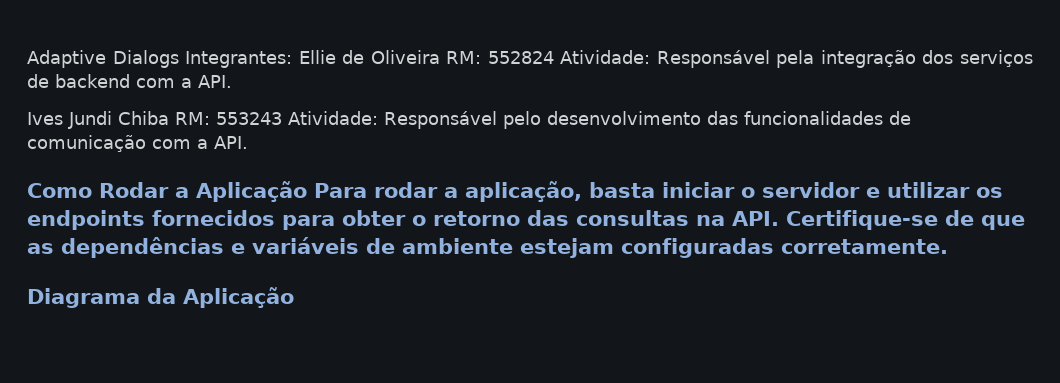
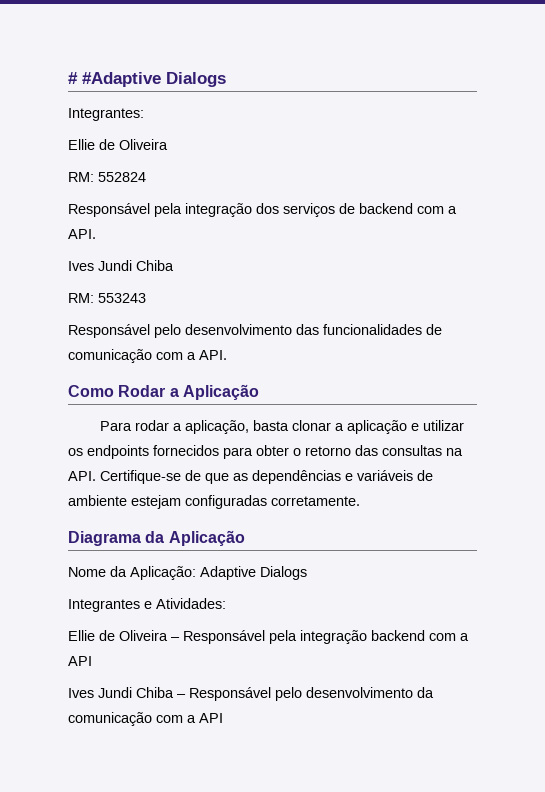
- Adaptive Dialogs Integrantes: Ellie de Oliveira RM: 552824 Atividade: Responsável pela integração dos serviços de backend com a API.
- Ives Jundi Chiba RM: 553243 Atividade: Responsável pelo desenvolvimento das funcionalidades de comunicação com a API.
+ # #Adaptive Dialogs
+ Integrantes:
+ Ellie de Oliveira
+ RM: 552824
+ Responsável pela integração dos serviços de backend com a API.
+ Ives Jundi Chiba
+ RM: 553243
+ Responsável pelo desenvolvimento das funcionalidades de comunicação com a API.
- Como Rodar a Aplicação Para rodar a aplicação, basta iniciar o servidor e utilizar os endpoints fornecidos para obter o retorno das consultas na API. Certifique-se de que as dependências e variáveis de ambiente estejam configuradas corretamente.
+ Como Rodar a Aplicação
+ Para rodar a aplicação, basta clonar a aplicação e utilizar os endpoints fornecidos para obter o retorno das consultas na API. Certifique-se de que as dependências e variáveis de ambiente estejam configuradas corretamente.
+ Nome da Aplicação: Adaptive Dialogs
+ Integrantes e Atividades:
+ Ellie de Oliveira – Responsável pela integração backend com a API
+ Ives Jundi Chiba – Responsável pelo desenvolvimento da comunicação com a API

